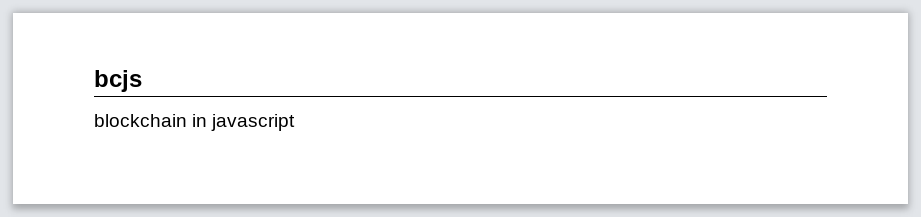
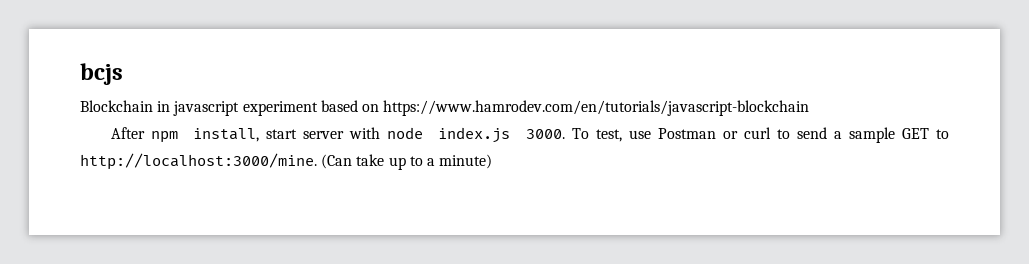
- blockchain in javascript
+ Blockchain in javascript experiment based on https://www.hamrodev.com/en/tutorials/javascript-blockchain
+ After npm install, start server with node index.js 3000. To test, use Postman or curl to send a sample GET to http://localhost:3000/mine. (Can take up to a minute)

